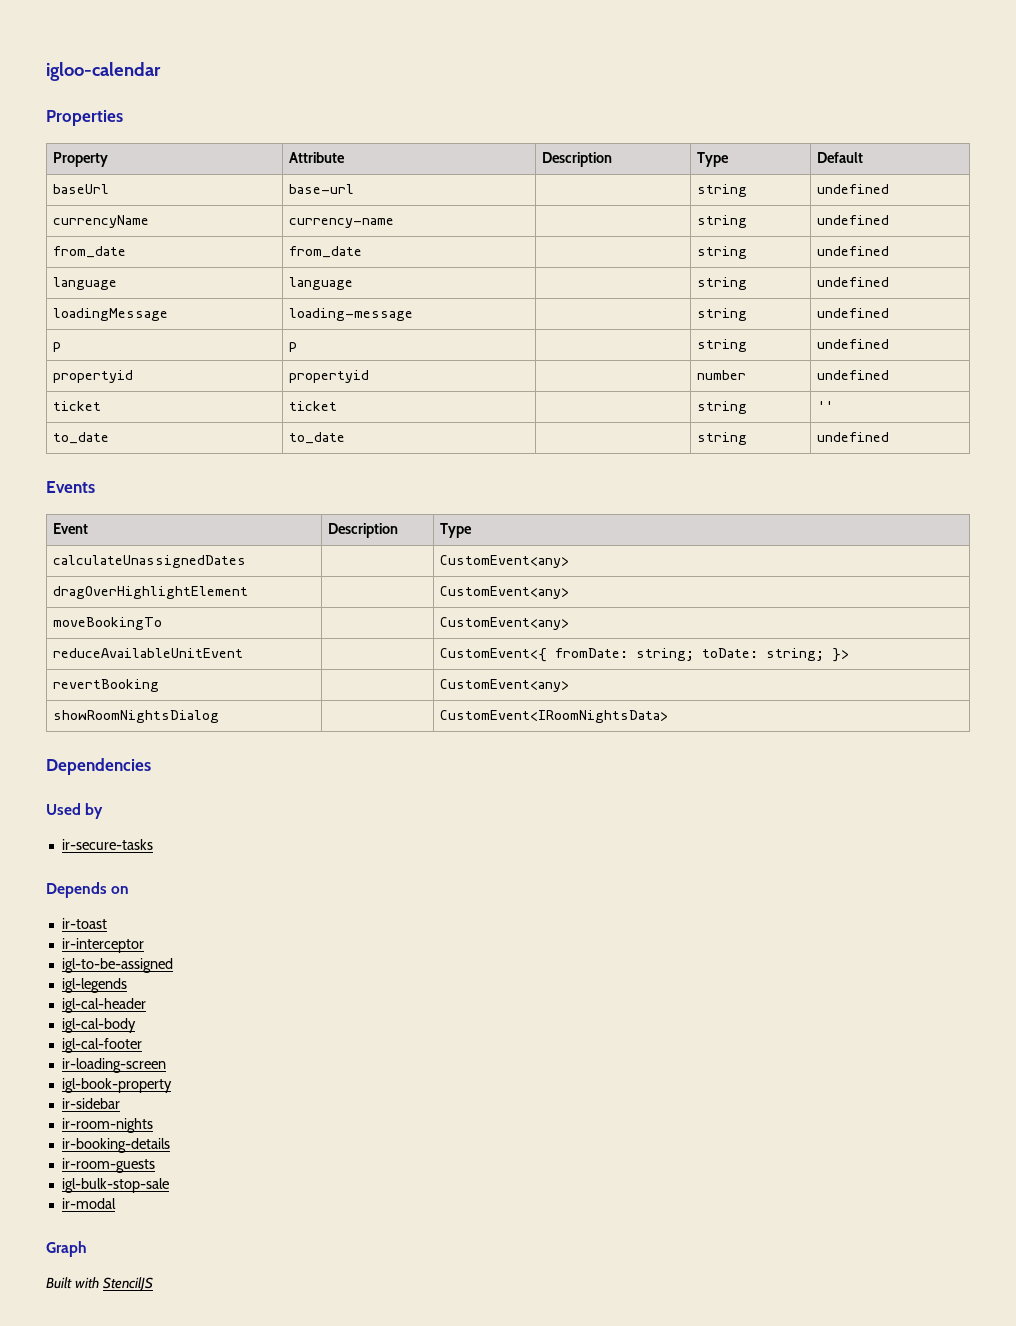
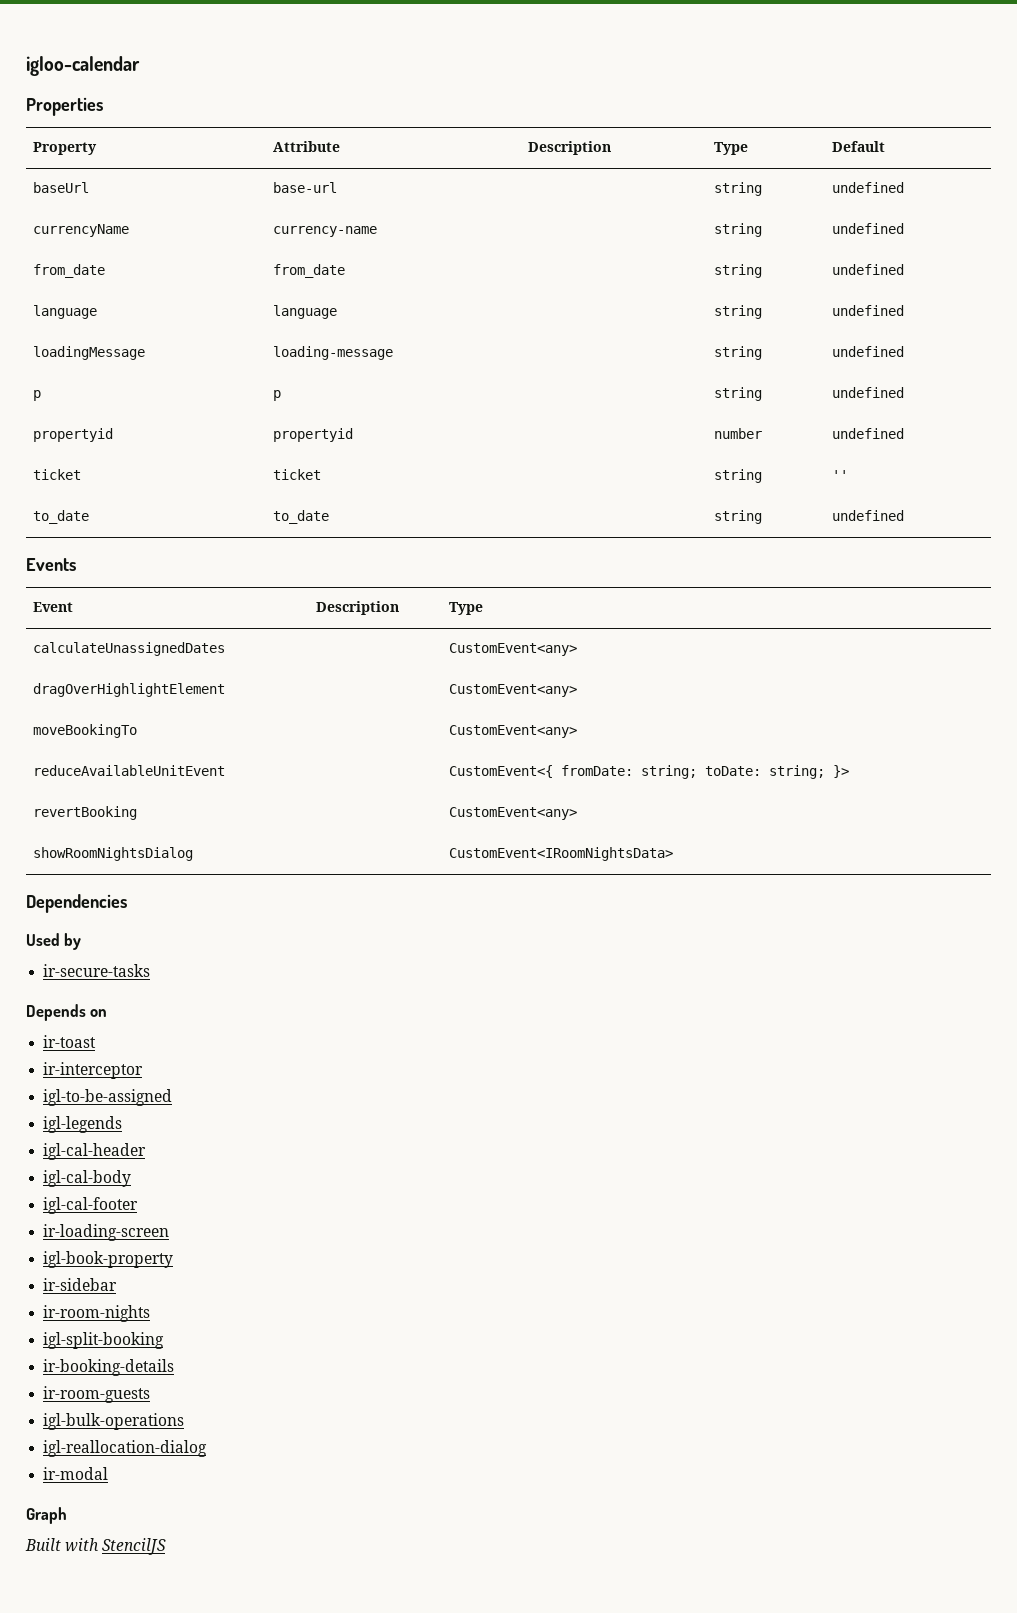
+ igl-split-booking
- igl-bulk-stop-sale
+ igl-bulk-operations
+ igl-reallocation-dialog

